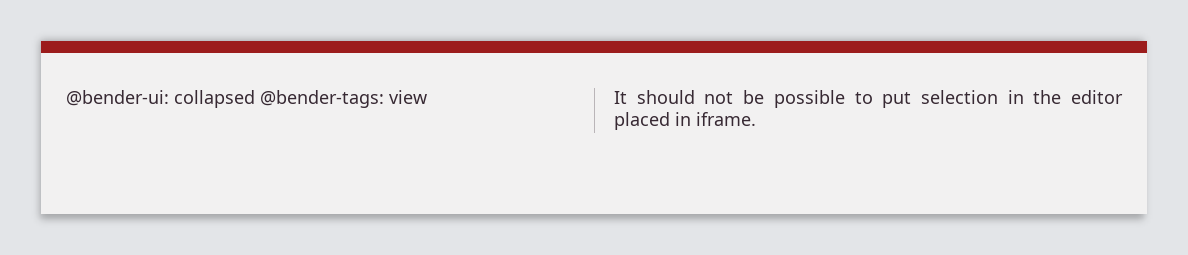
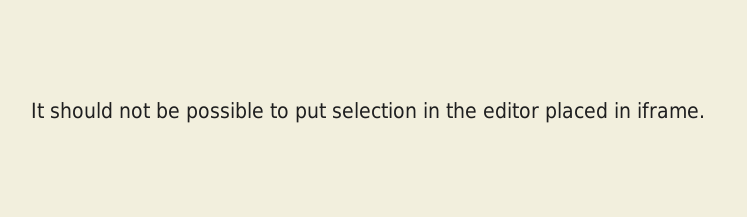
- @bender-ui: collapsed @bender-tags: view

